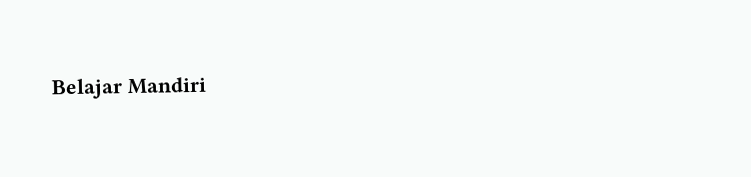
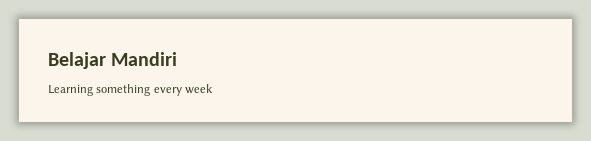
+ Learning something every week

